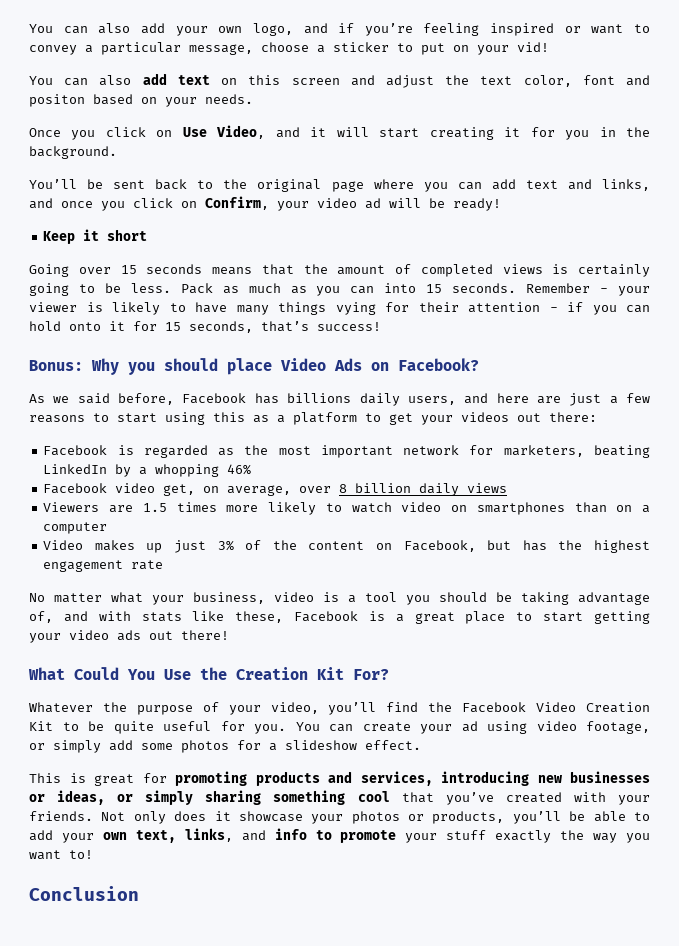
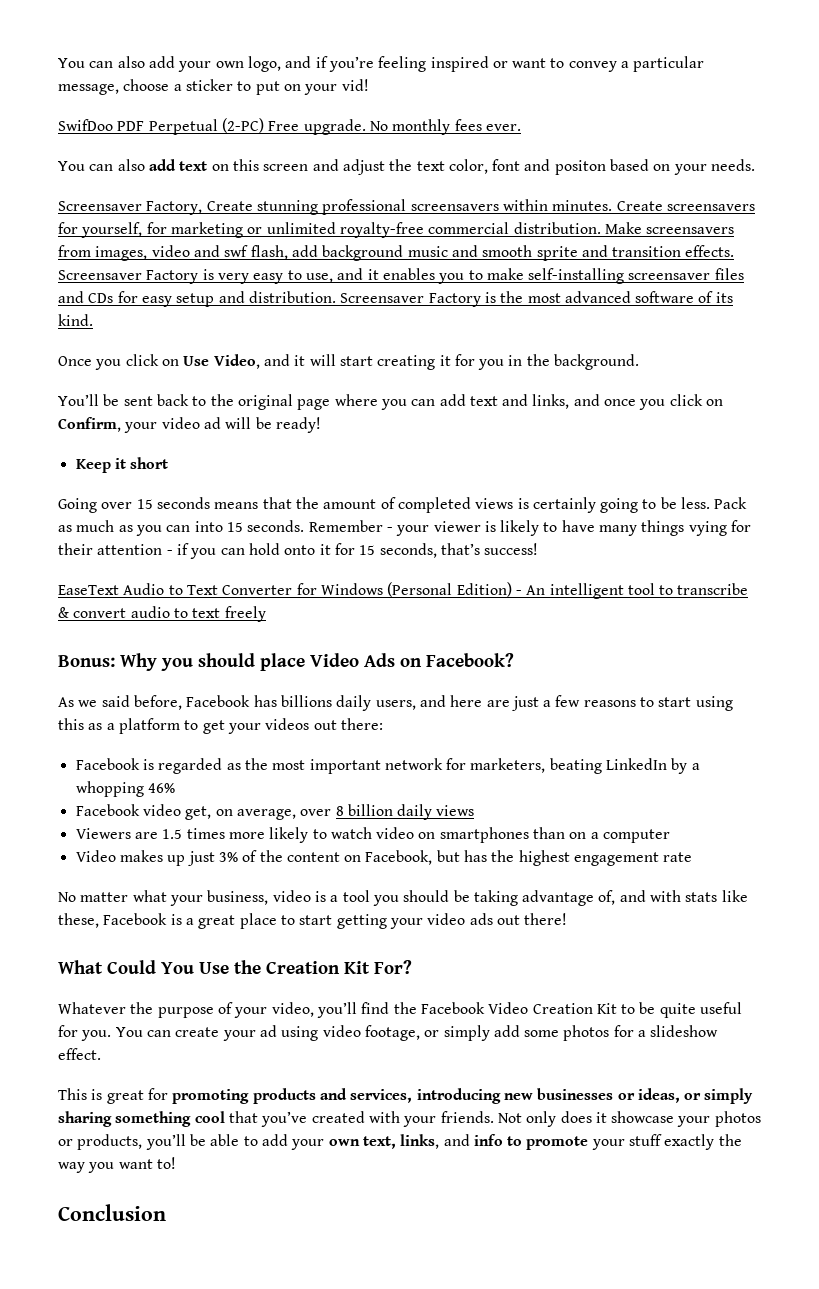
+ SwifDoo PDF Perpetual (2-PC) Free upgrade. No monthly fees ever.
+ Screensaver Factory, Create stunning professional screensavers within minutes. Create screensavers for yourself, for marketing or unlimited royalty-free commercial distribution. Make screensavers from images, video and swf flash, add background music and smooth sprite and transition effects. Screensaver Factory is very easy to use, and it enables you to make self-installing screensaver files and CDs for easy setup and distribution. Screensaver Factory is the most advanced software of its kind.
+ EaseText Audio to Text Converter for Windows (Personal Edition) - An intelligent tool to transcribe & convert audio to text freely

